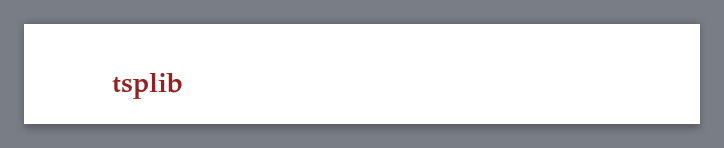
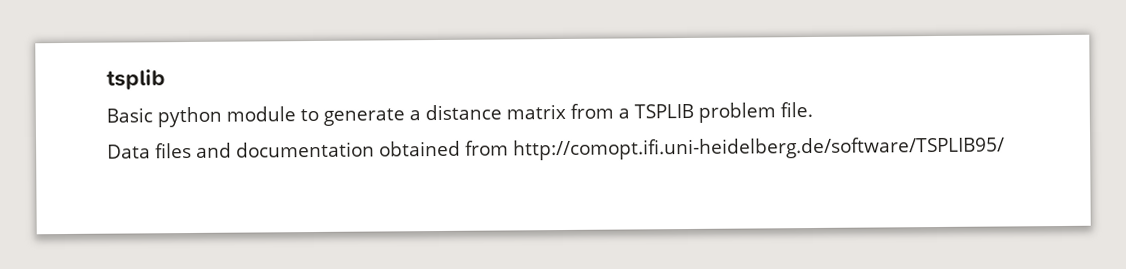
+ Basic python module to generate a distance matrix from a TSPLIB problem file.
+ Data files and documentation obtained from http://comopt.ifi.uni-heidelberg.de/software/TSPLIB95/

